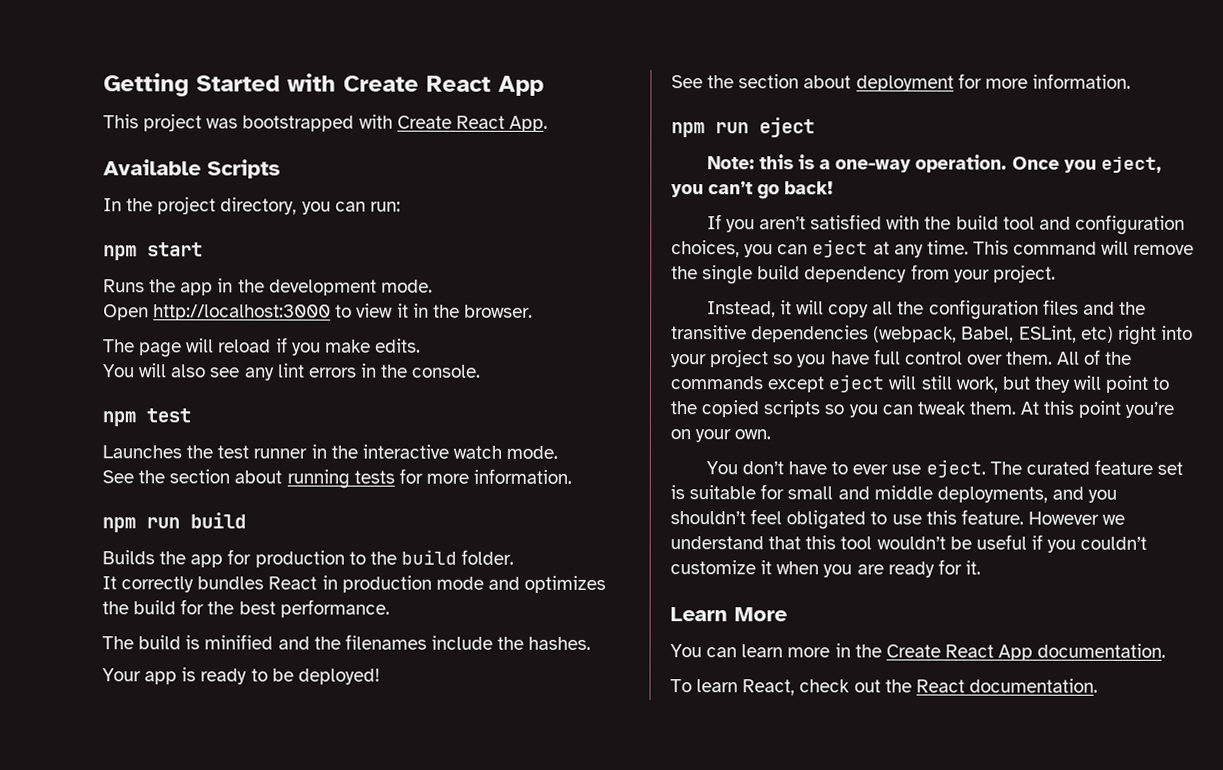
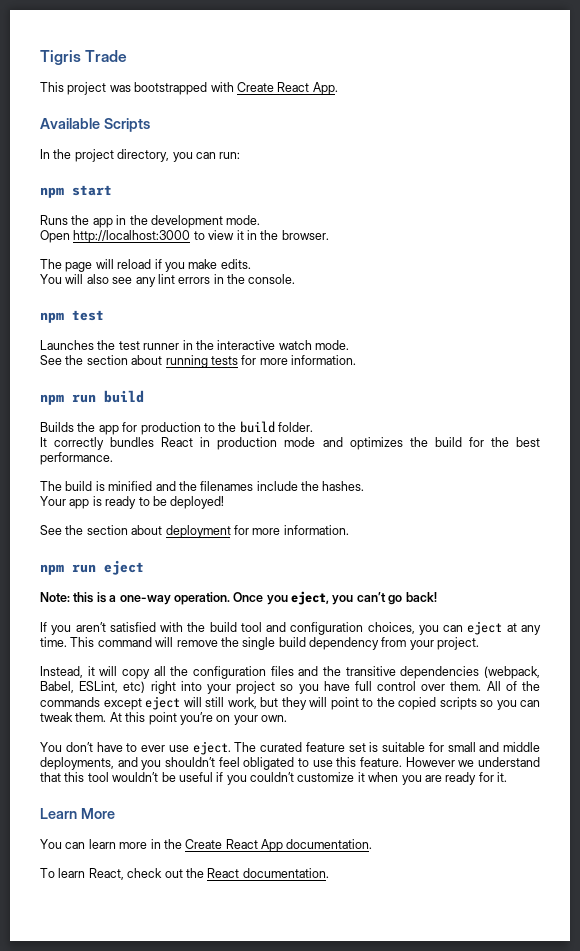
- Getting Started with Create React App
+ Tigris Trade

